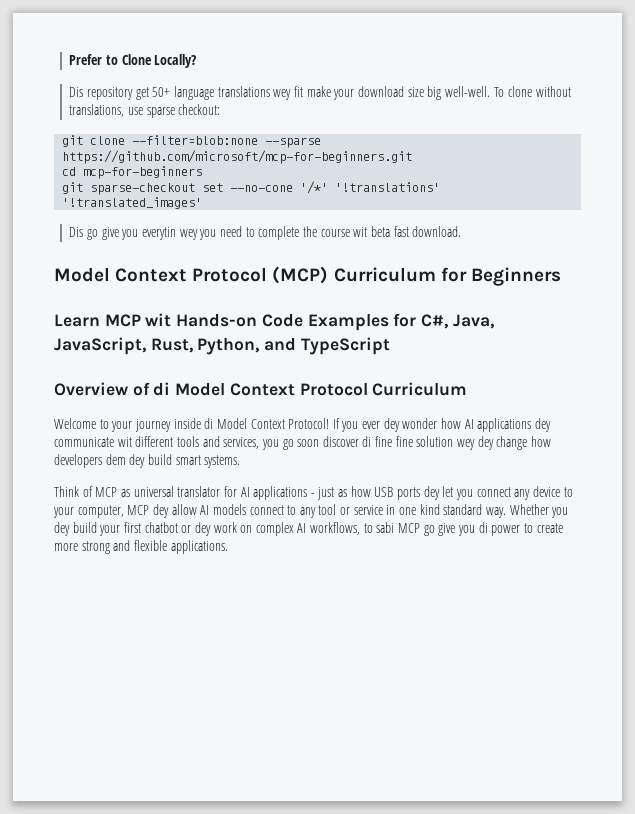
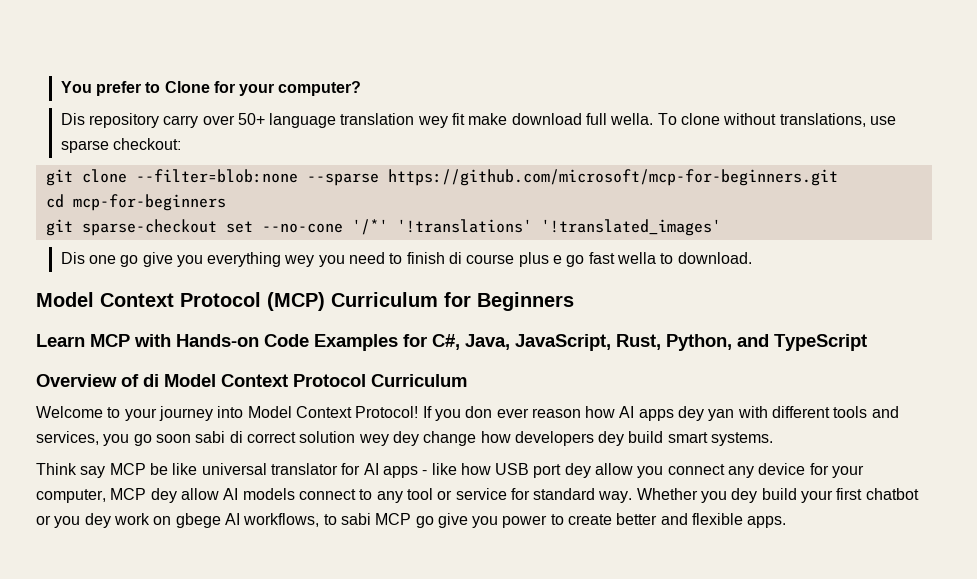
- Prefer to Clone Locally?
+ You prefer to Clone for your computer?
- Dis repository get 50+ language translations wey fit make your download size big well-well.
+ Dis repository carry over 50+ language translation wey fit make download full wella.
- Dis go give you everytin wey you need to complete the course wit beta fast download.
+ Dis one go give you everything wey you need to finish di course plus e go fast wella to download.
- Learn MCP wit Hands-on Code Examples for C#, Java, JavaScript, Rust, Python, and TypeScript
+ Learn MCP with Hands-on Code Examples for C#, Java, JavaScript, Rust, Python, and TypeScript
- Welcome to your journey inside di Model Context Protocol!
+ Welcome to your journey into Model Context Protocol!
- If you ever dey wonder how AI applications dey communicate wit different tools and services, you go soon discover di fine fine solution wey dey change how developers dem dey build smart systems.
+ If you don ever reason how AI apps dey yan with different tools and services, you go soon sabi di correct solution wey dey change how developers dey build smart systems.
- Think of MCP as universal translator for AI applications - just as how USB ports dey let you connect any device to your computer, MCP dey allow AI models connect to any tool or service in one kind standard way.
+ Think say MCP be like universal translator for AI apps - like how USB port dey allow you connect any device for your computer, MCP dey allow AI models connect to any tool or service for standard way.
- Whether you dey build your first chatbot or dey work on complex AI workflows, to sabi MCP go give you di power to create more strong and flexible applications.
+ Whether you dey build your first chatbot or you dey work on gbege AI workflows, to sabi MCP go give you power to create better and flexible apps.

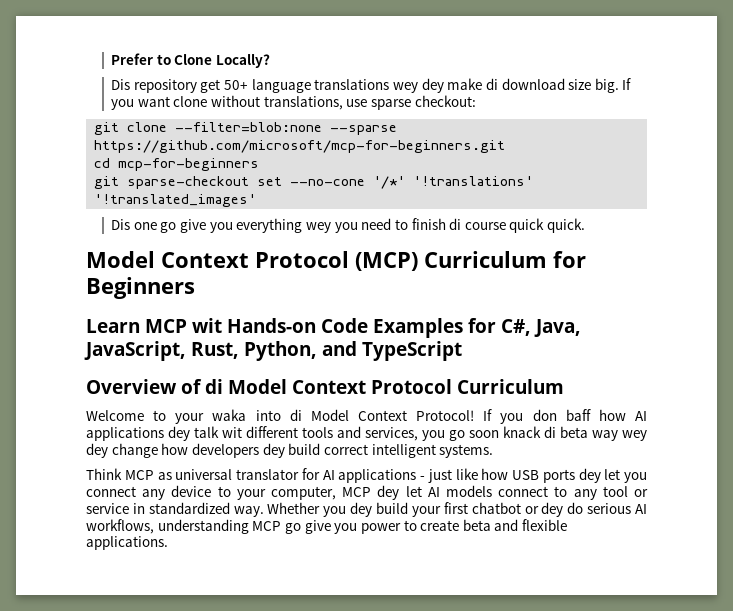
- You prefer to Clone for your computer?
- Dis repository carry over 50+ language translation wey fit make download full wella. To clone without translations, use sparse checkout:
+ Prefer to Clone Locally?
+ Dis repository get 50+ language translations wey dey make di download size big. If you want clone without translations, use sparse checkout:
- Dis one go give you everything wey you need to finish di course plus e go fast wella to download.
+ Dis one go give you everything wey you need to finish di course quick quick.
- Learn MCP with Hands-on Code Examples for C#, Java, JavaScript, Rust, Python, and TypeScript
+ Learn MCP wit Hands-on Code Examples for C#, Java, JavaScript, Rust, Python, and TypeScript
- Welcome to your journey into Model Context Protocol!
+ Welcome to your waka into di Model Context Protocol!
- If you don ever reason how AI apps dey yan with different tools and services, you go soon sabi di correct solution wey dey change how developers dey build smart systems.
+ If you don baff how AI applications dey talk wit different tools and services, you go soon knack di beta way wey dey change how developers dey build correct intelligent systems.
- Think say MCP be like universal translator for AI apps - like how USB port dey allow you connect any device for your computer, MCP dey allow AI models connect to any tool or service for standard way.
+ Think MCP as universal translator for AI applications - just like how USB ports dey let you connect any device to your computer, MCP dey let AI models connect to any tool or service in standardized way.
- Whether you dey build your first chatbot or you dey work on gbege AI workflows, to sabi MCP go give you power to create better and flexible apps.
+ Whether you dey build your first chatbot or dey do serious AI workflows, understanding MCP go give you power to create beta and flexible applications.

